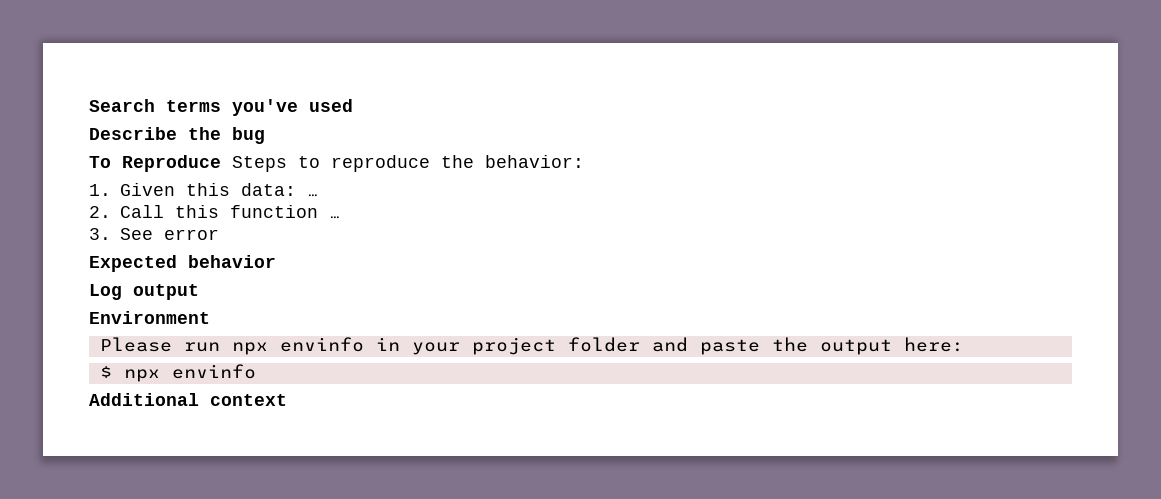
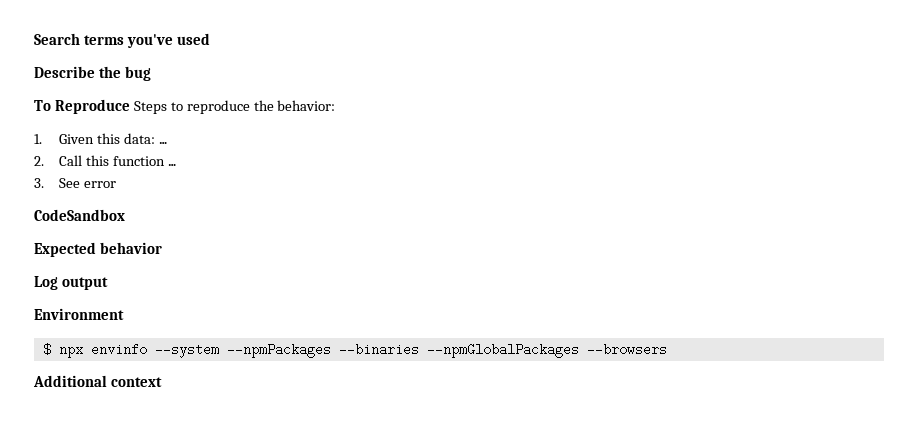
+ CodeSandbox
- Please run npx envinfo in your project folder and paste the output here:
- $ npx envinfo
+ $ npx envinfo --system --npmPackages --binaries --npmGlobalPackages --browsers

